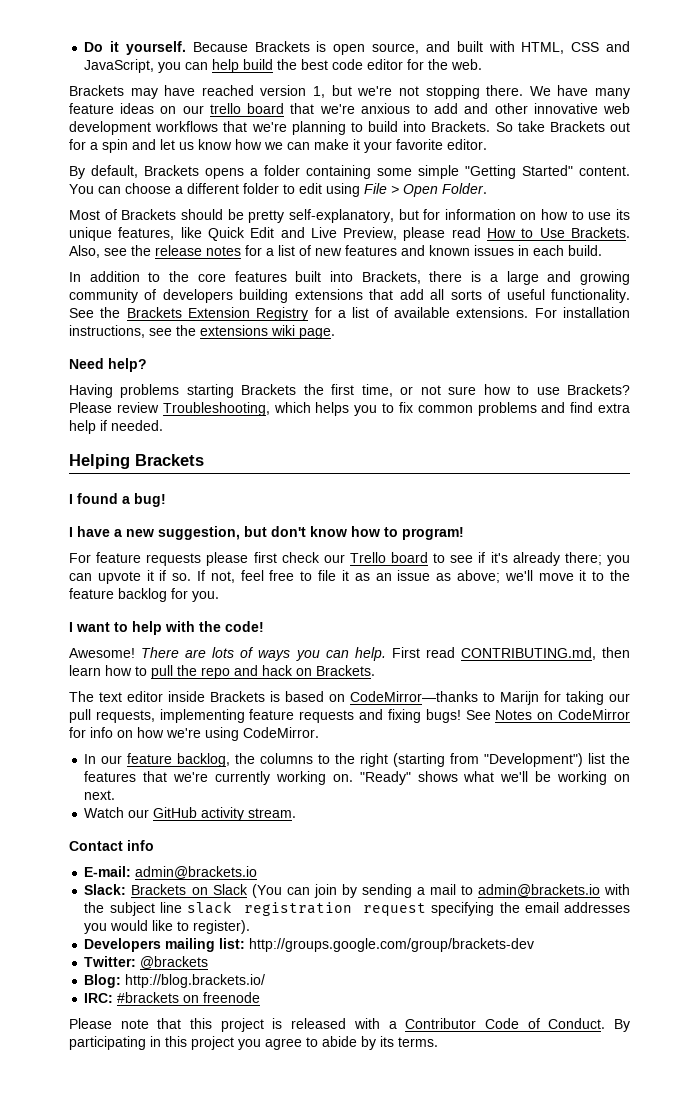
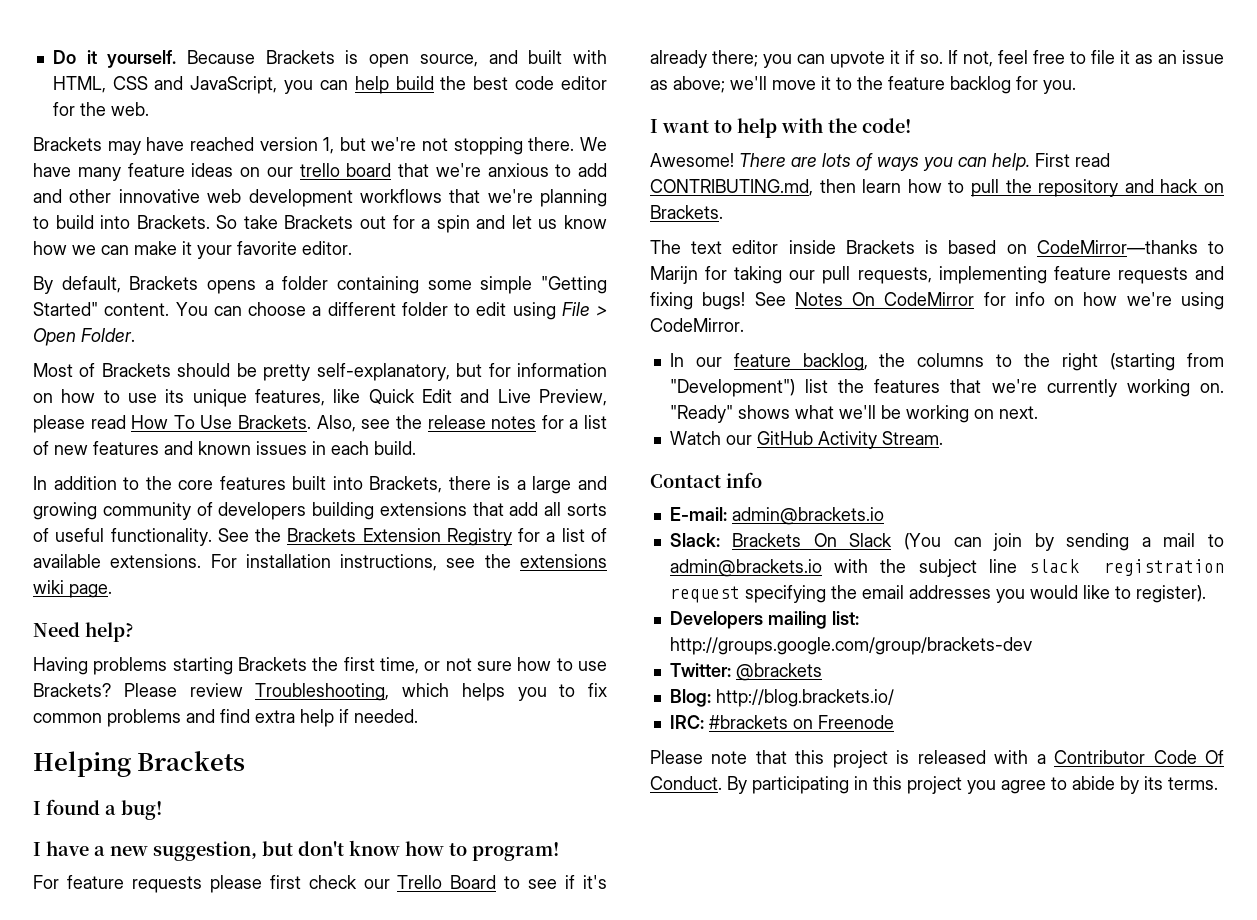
- Most of Brackets should be pretty self-explanatory, but for information on how to use its unique features, like Quick Edit and Live Preview, please read How to Use Brackets.
+ Most of Brackets should be pretty self-explanatory, but for information on how to use its unique features, like Quick Edit and Live Preview, please read How To Use Brackets.
- For feature requests please first check our Trello board to see if it's already there; you can upvote it if so.
+ For feature requests please first check our Trello Board to see if it's already there; you can upvote it if so.
- First read CONTRIBUTING.md, then learn how to pull the repo and hack on Brackets.
+ First read CONTRIBUTING.md, then learn how to pull the repository and hack on Brackets.
- See Notes on CodeMirror for info on how we're using CodeMirror.
+ See Notes On CodeMirror for info on how we're using CodeMirror.
- Watch our GitHub activity stream.
+ Watch our GitHub Activity Stream.
- Slack: Brackets on Slack (You can join by sending a mail to admin@brackets.io with the subject line slack registration request specifying the email addresses you would like to register).
+ Slack: Brackets On Slack (You can join by sending a mail to admin@brackets.io with the subject line slack registration request specifying the email addresses you would like to register).
- IRC: #brackets on freenode
+ IRC: #brackets on Freenode
- Please note that this project is released with a Contributor Code of Conduct.
+ Please note that this project is released with a Contributor Code Of Conduct.

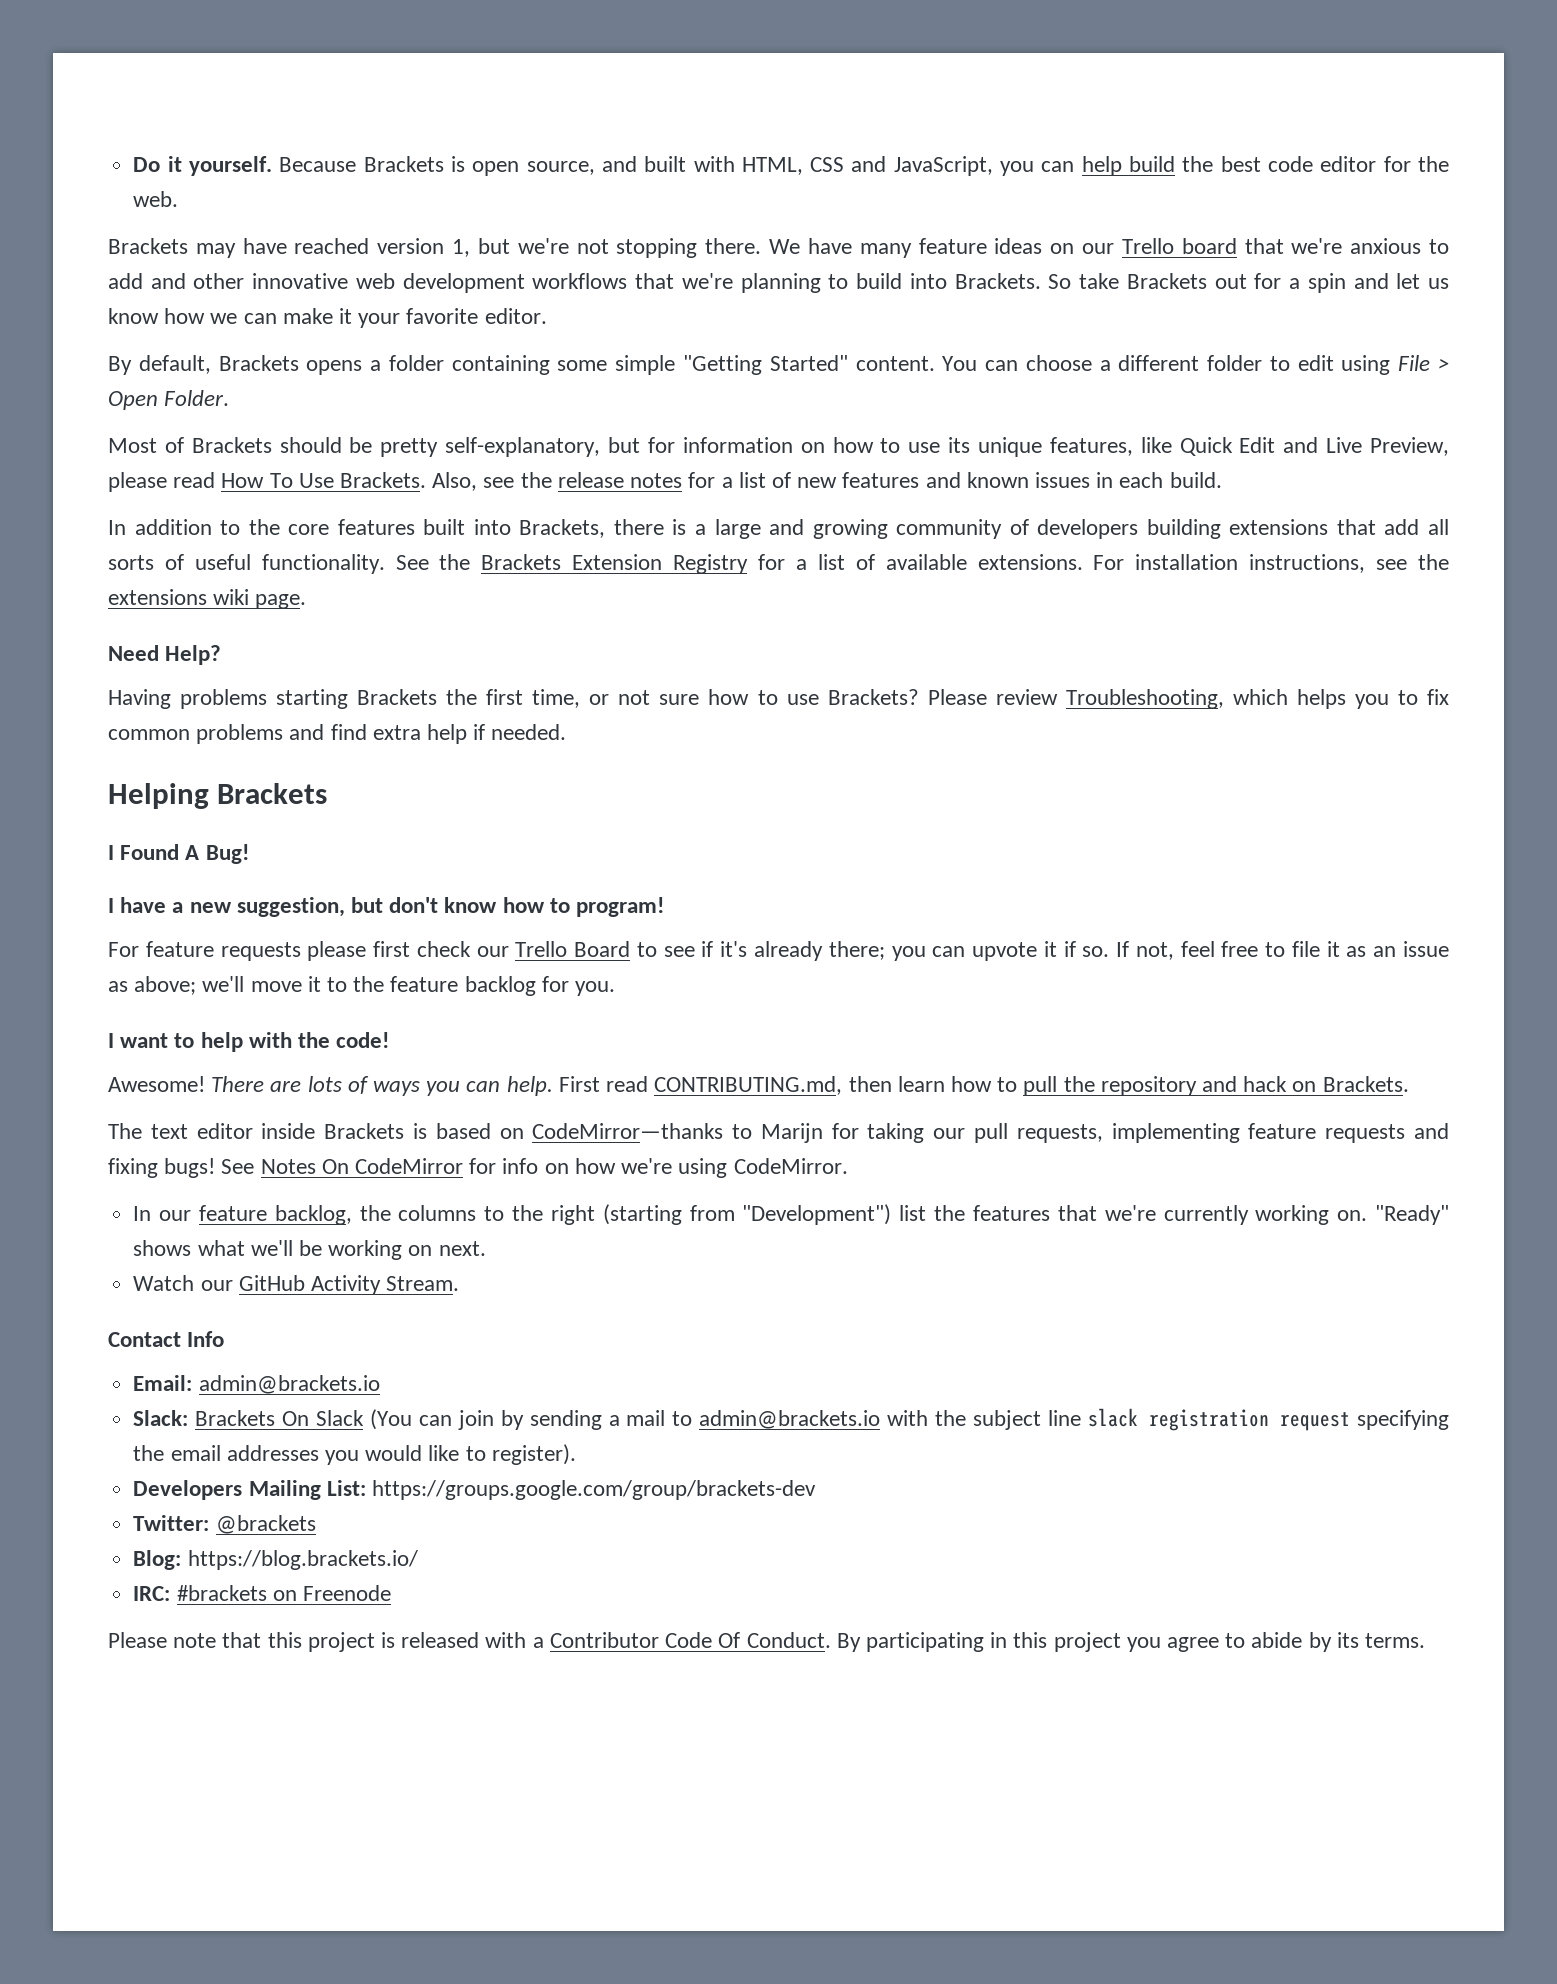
- We have many feature ideas on our trello board that we're anxious to add and other innovative web development workflows that we're planning to build into Brackets.
+ We have many feature ideas on our Trello board that we're anxious to add and other innovative web development workflows that we're planning to build into Brackets.
- Need help?
+ Need Help?
- I found a bug!
+ I Found A Bug!
- Contact info
- E-mail: admin@brackets.io
+ Contact Info
+ Email: admin@brackets.io
- Developers mailing list: http://groups.google.com/group/brackets-dev
+ Developers Mailing List: https://groups.google.com/group/brackets-dev
- Blog: http://blog.brackets.io/
+ Blog: https://blog.brackets.io/

